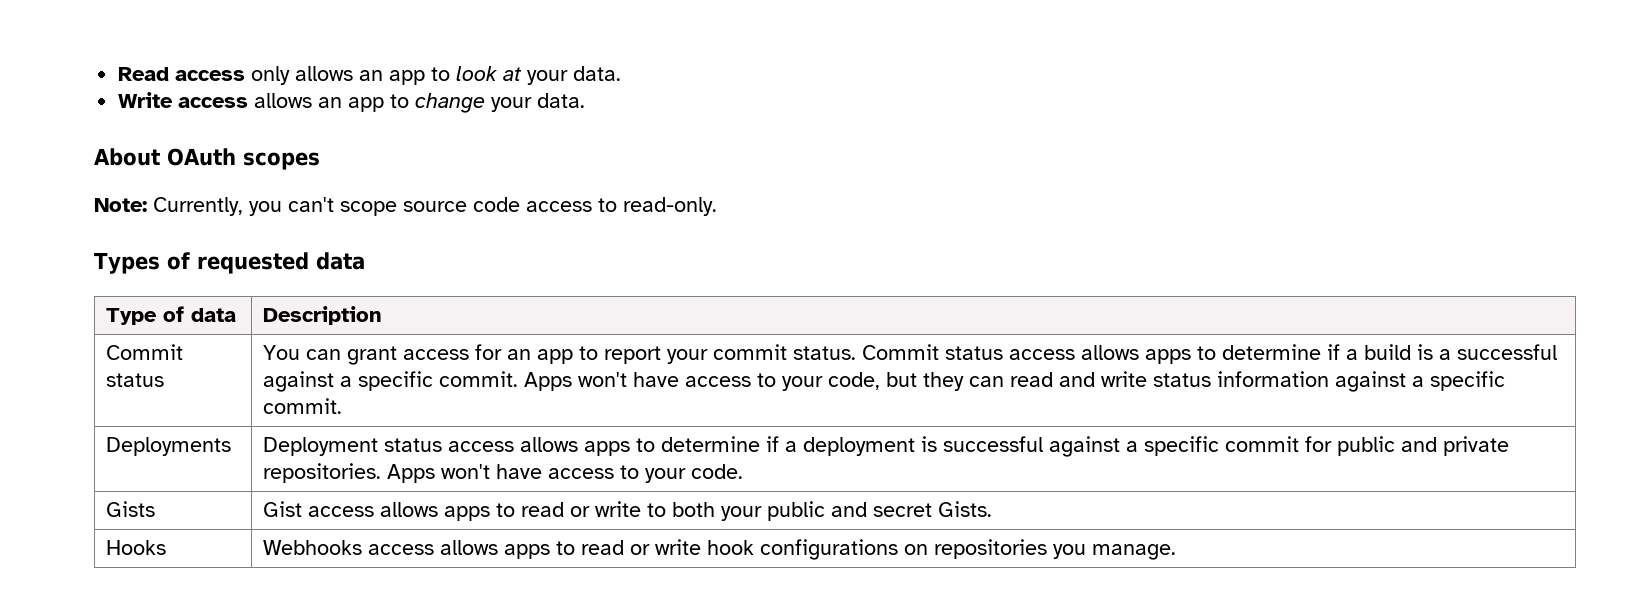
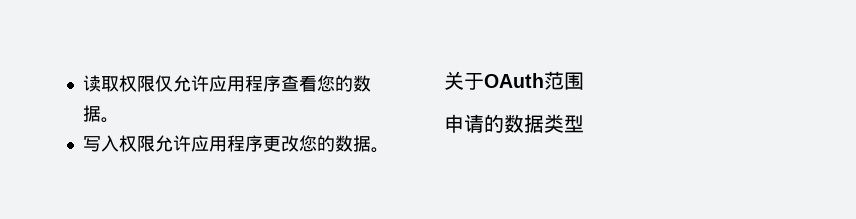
- Read access only allows an app to look at your data.
- Write access allows an app to change your data.
- About OAuth scopes
- Note: Currently, you can't scope source code access to read-only.
- Types of requested data
- Type of data | Description
- Commit status | You can grant access for an app to report your commit status. Commit status access allows apps to determine if a build is a successful against a specific commit. Apps won't have access to your code, but they can read and write status information against a specific commit.
- Deployments | Deployment status access allows apps to determine if a deployment is successful against a specific commit for public and private repositories. Apps won't have access to your code.
- Gists | Gist access allows apps to read or write to both your public and secret Gists.
- Hooks | Webhooks access allows apps to read or write hook configurations on repositories you manage.
+ 读取权限仅允许应用程序查看您的数据。
+ 写入权限允许应用程序更改您的数据。
+ 关于OAuth范围
+ 申请的数据类型

